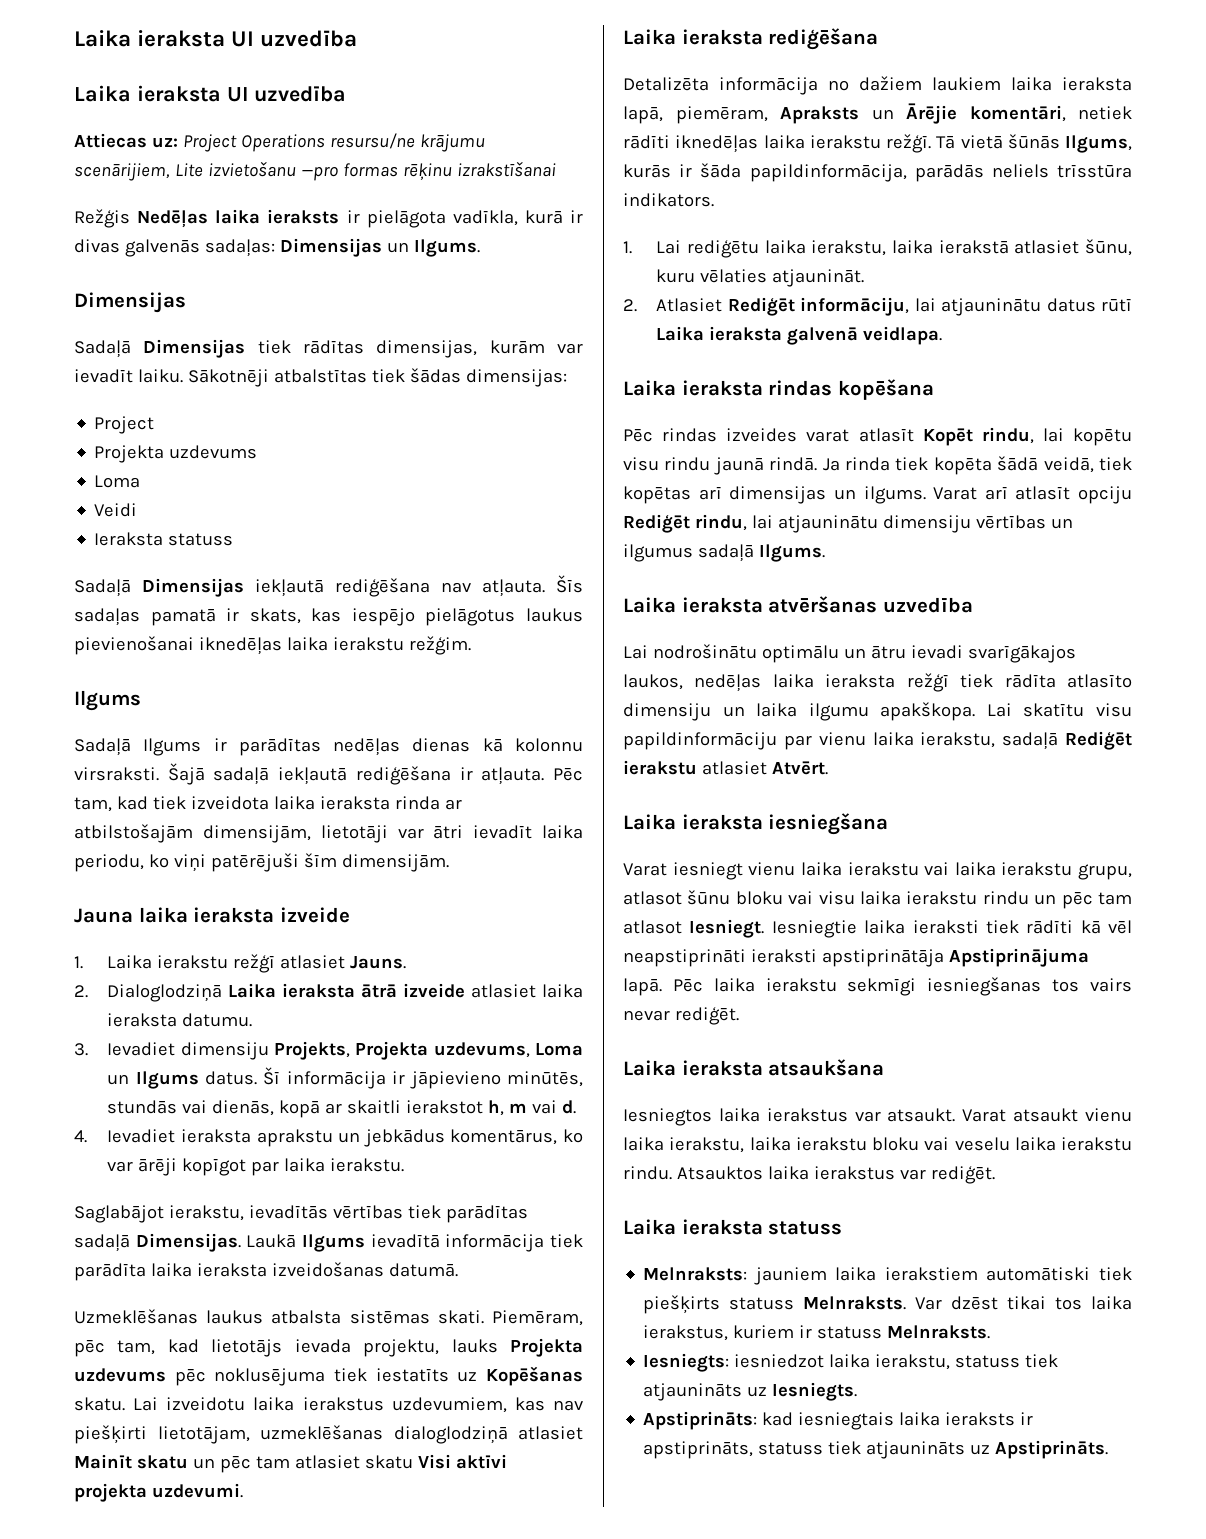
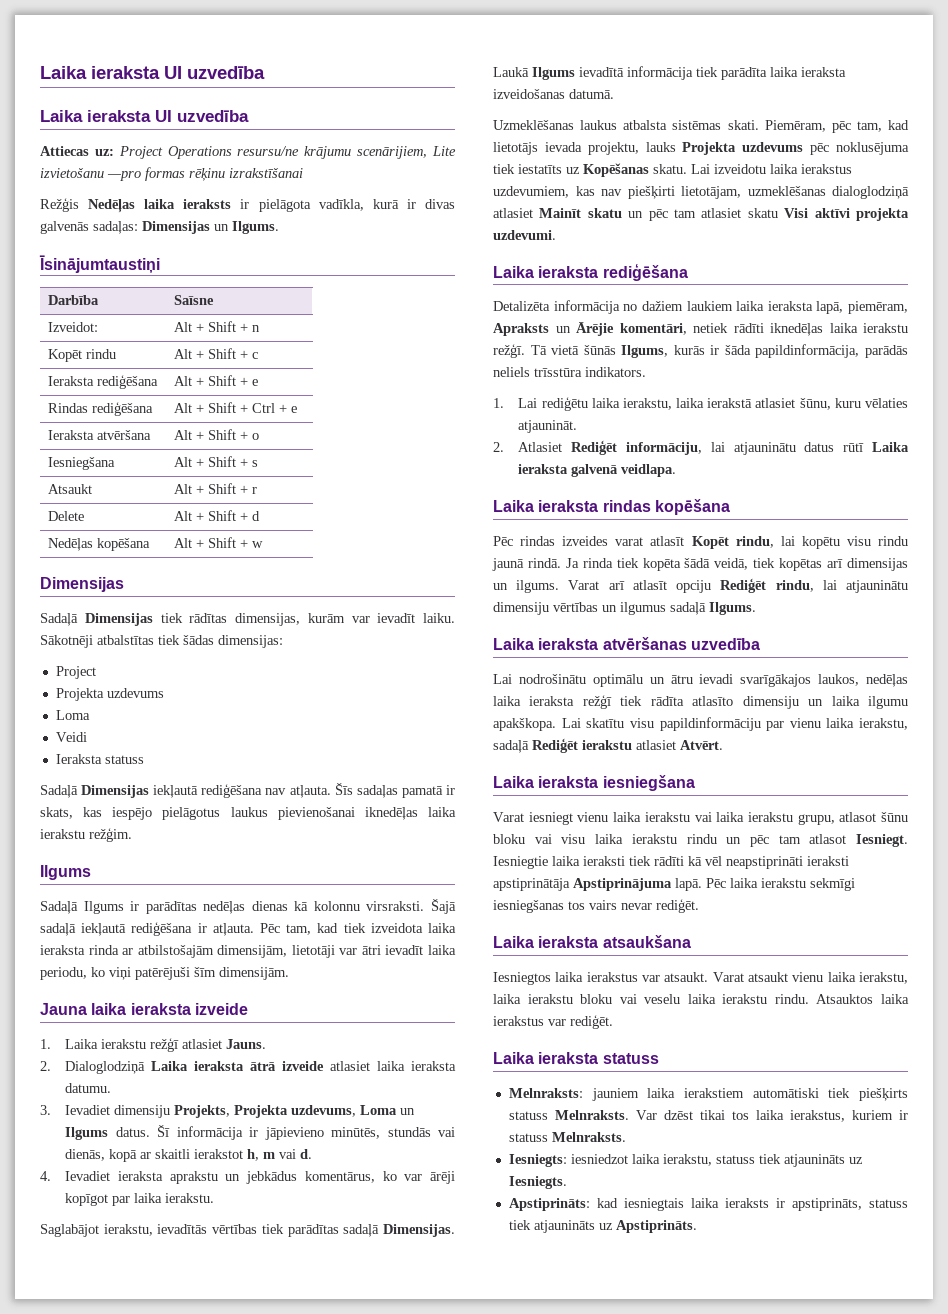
+ Īsinājumtaustiņi
+ Darbība | Saīsne
+ Izveidot: | Alt + Shift + n
+ Kopēt rindu | Alt + Shift + c
+ Ieraksta rediģēšana | Alt + Shift + e
+ Rindas rediģēšana | Alt + Shift + Ctrl + e
+ Ieraksta atvēršana | Alt + Shift + o
+ Iesniegšana | Alt + Shift + s
+ Atsaukt | Alt + Shift + r
+ Delete | Alt + Shift + d
+ Nedēļas kopēšana | Alt + Shift + w

